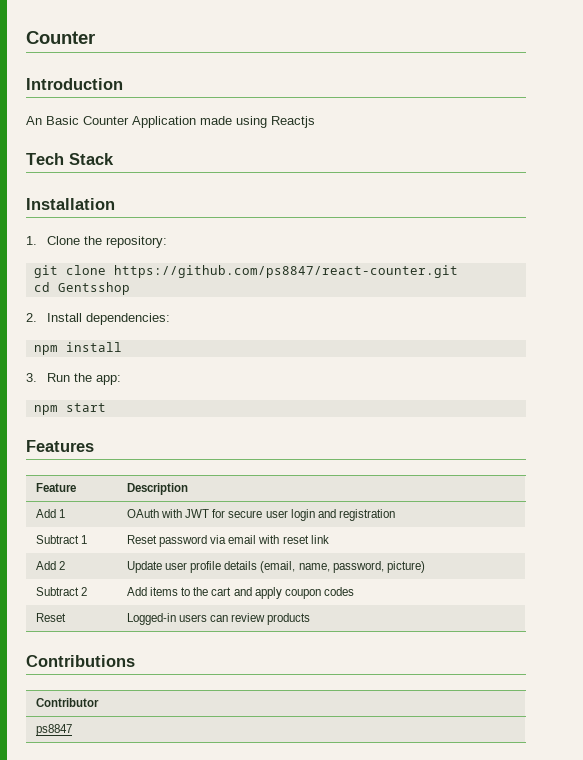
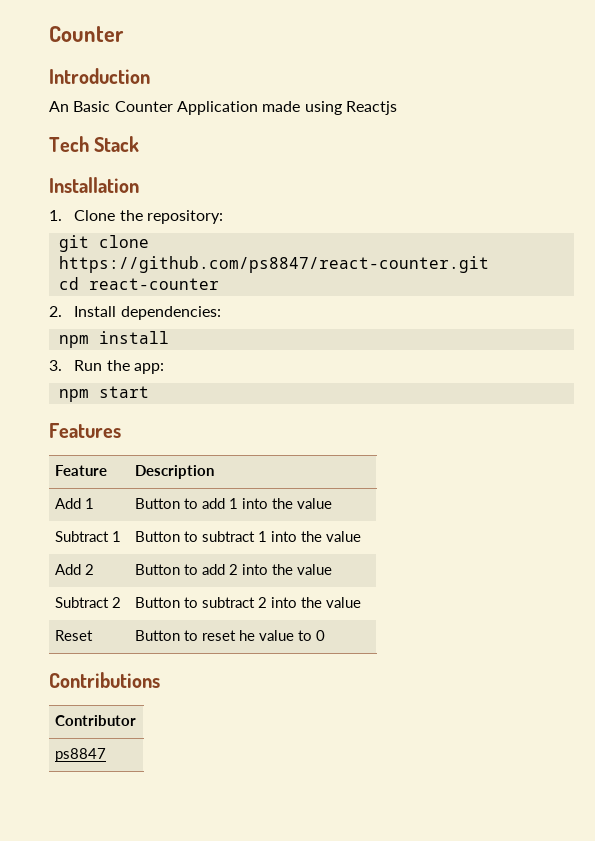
- cd Gentsshop
+ cd react-counter
- Add 1 | OAuth with JWT for secure user login and registration
- Subtract 1 | Reset password via email with reset link
- Add 2 | Update user profile details (email, name, password, picture)
- Subtract 2 | Add items to the cart and apply coupon codes
- Reset | Logged-in users can review products
+ Add 1 | Button to add 1 into the value
+ Subtract 1 | Button to subtract 1 into the value
+ Add 2 | Button to add 2 into the value
+ Subtract 2 | Button to subtract 2 into the value
+ Reset | Button to reset he value to 0

